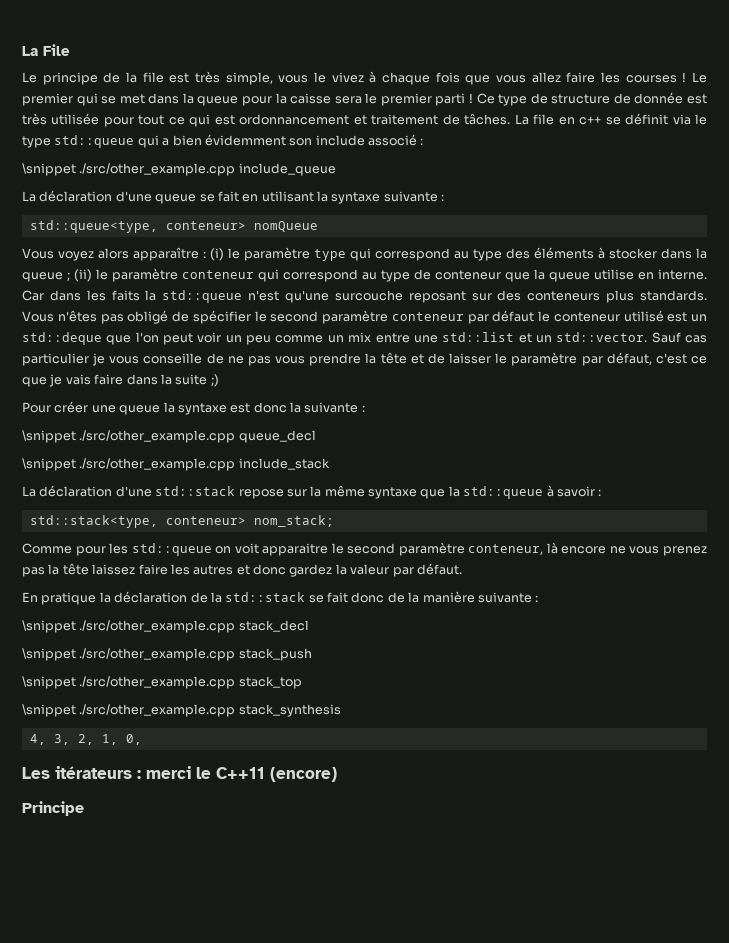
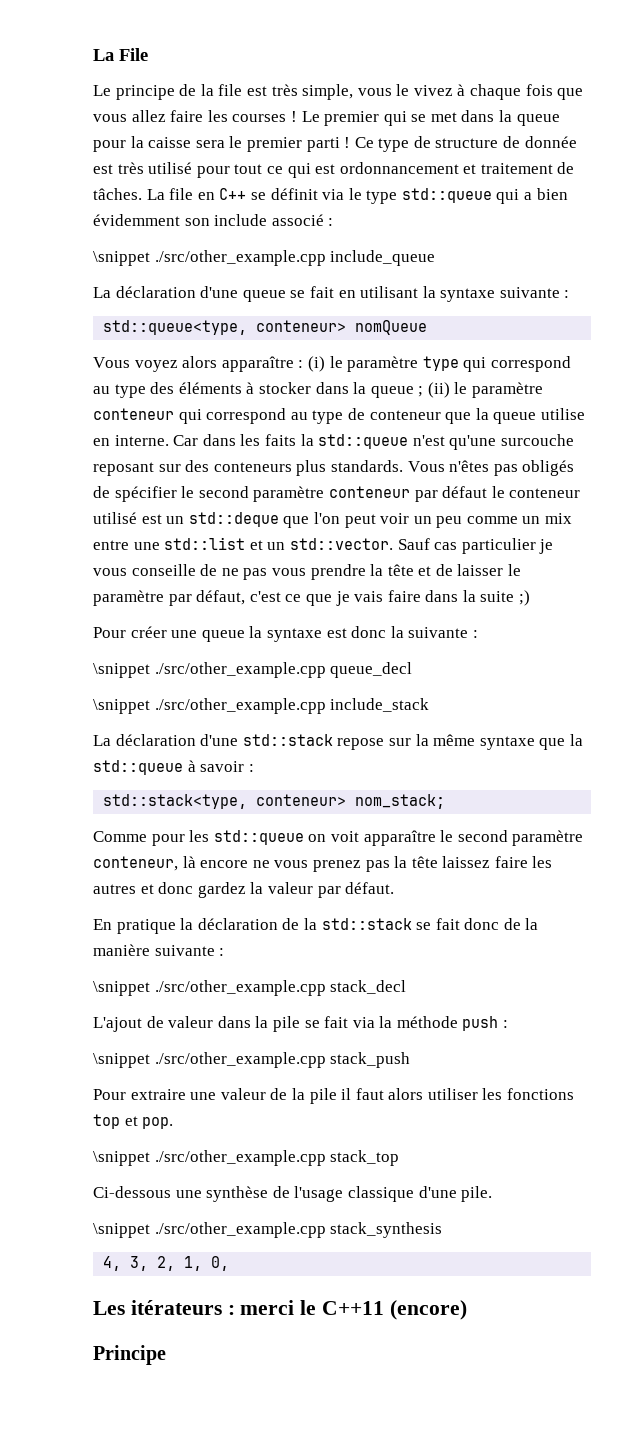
- Ce type de structure de donnée est très utilisée pour tout ce qui est ordonnancement et traitement de tâches.
+ Ce type de structure de donnée est très utilisé pour tout ce qui est ordonnancement et traitement de tâches.
- La file en c++ se définit via le type std::queue qui a bien évidemment son include associé :
+ La file en C++ se définit via le type std::queue qui a bien évidemment son include associé :
- Vous n'êtes pas obligé de spécifier le second paramètre conteneur par défaut le conteneur utilisé est un std::deque que l'on peut voir un peu comme un mix entre une std::list et un std::vector.
+ Vous n'êtes pas obligés de spécifier le second paramètre conteneur par défaut le conteneur utilisé est un std::deque que l'on peut voir un peu comme un mix entre une std::list et un std::vector.
- Comme pour les std::queue on voit apparaitre le second paramètre conteneur, là encore ne vous prenez pas la tête laissez faire les autres et donc gardez la valeur par défaut.
+ Comme pour les std::queue on voit apparaître le second paramètre conteneur, là encore ne vous prenez pas la tête laissez faire les autres et donc gardez la valeur par défaut.
+ L'ajout de valeur dans la pile se fait via la méthode push :
  \snippet ./src/other_example.cpp stack_push
+ Pour extraire une valeur de la pile il faut alors utiliser les fonctions top et pop.
  \snippet ./src/other_example.cpp stack_top
+ Ci-dessous une synthèse de l'usage classique d'une pile.

